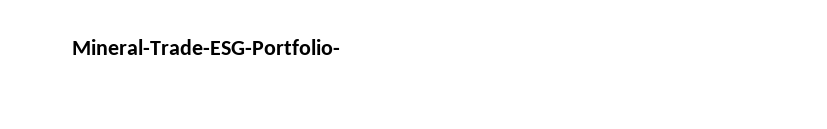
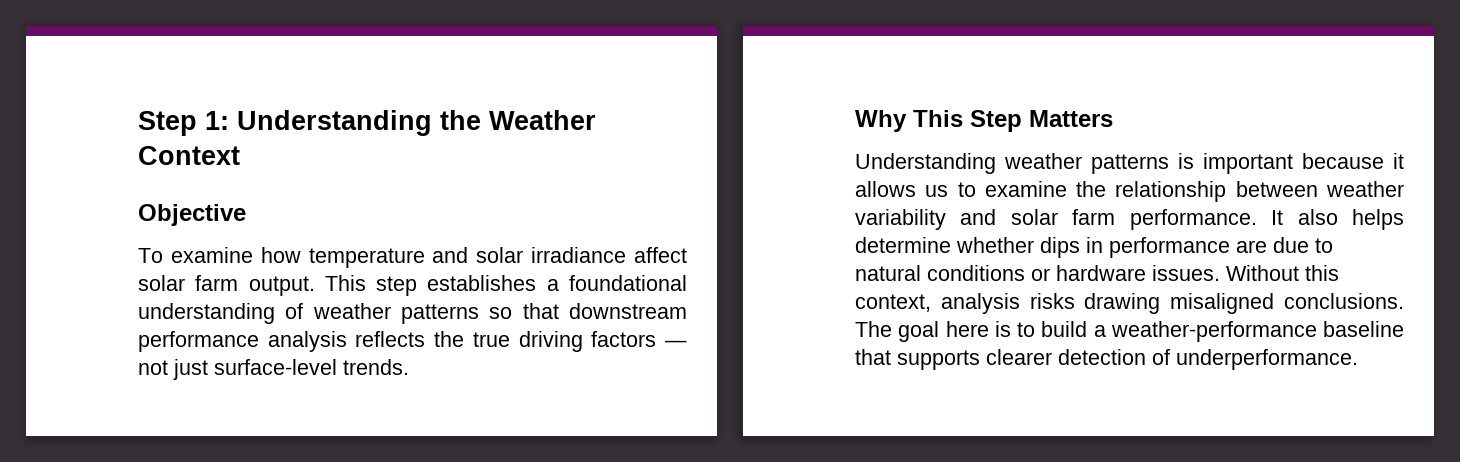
- Mineral-Trade-ESG-Portfolio-
+ Step 1: Understanding the Weather Context
+ Objective
+ To examine how temperature and solar irradiance affect solar farm output. This step establishes a foundational understanding of weather patterns so that downstream performance analysis reflects the true driving factors — not just surface-level trends.
+ Why This Step Matters
+ Understanding weather patterns is important because it allows us to examine the relationship between weather variability and solar farm performance. It also helps determine whether dips in performance are due to natural conditions or hardware issues. Without this context, analysis risks drawing misaligned conclusions. The goal here is to build a weather-performance baseline that supports clearer detection of underperformance.

